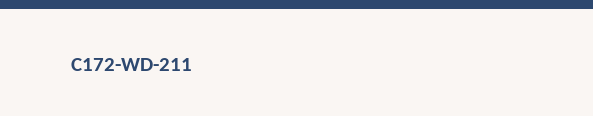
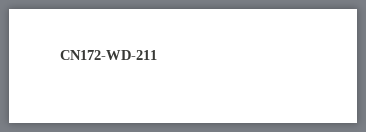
- C172-WD-211
+ CN172-WD-211

